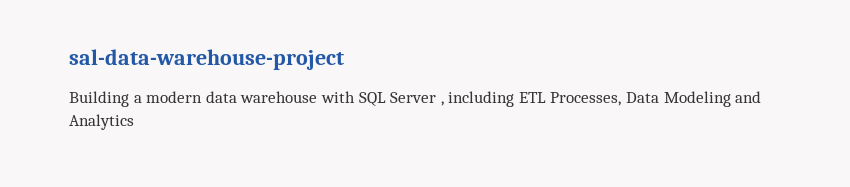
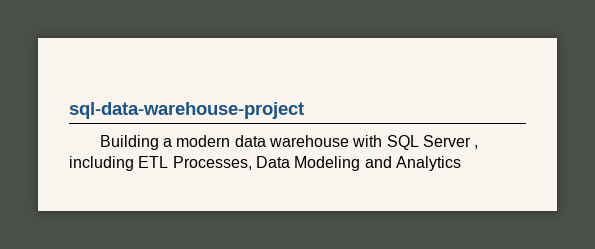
- sal-data-warehouse-project
+ sql-data-warehouse-project

